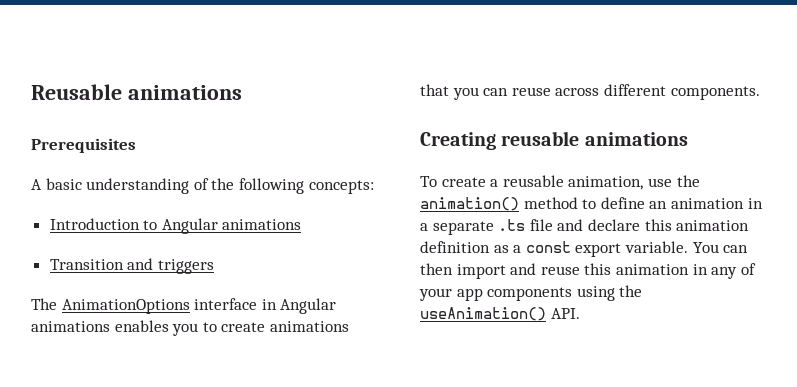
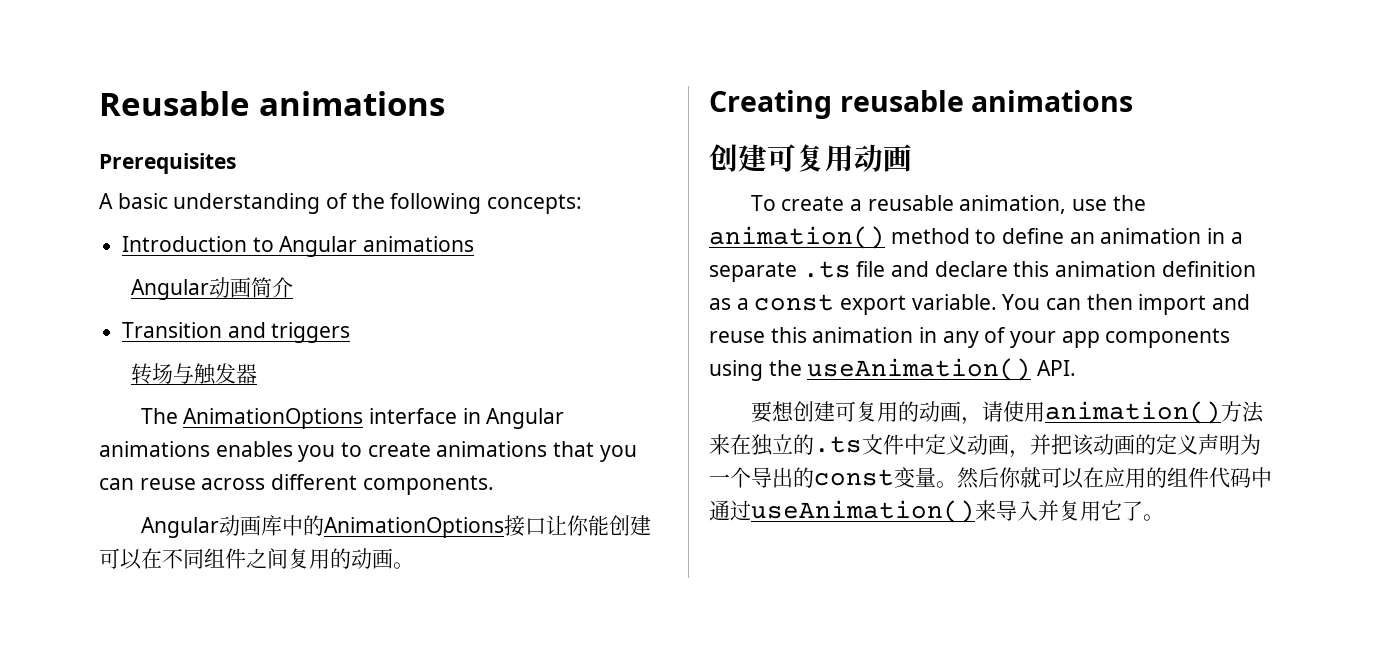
+ Angular动画简介
+ 转场与触发器
+ Angular动画库中的AnimationOptions接口让你能创建可以在不同组件之间复用的动画。
+ 创建可复用动画
+ 要想创建可复用的动画，请使用animation()方法来在独立的.ts文件中定义动画，并把该动画的定义声明为一个导出的const变量。然后你就可以在应用的组件代码中通过useAnimation()来导入并复用它了。

